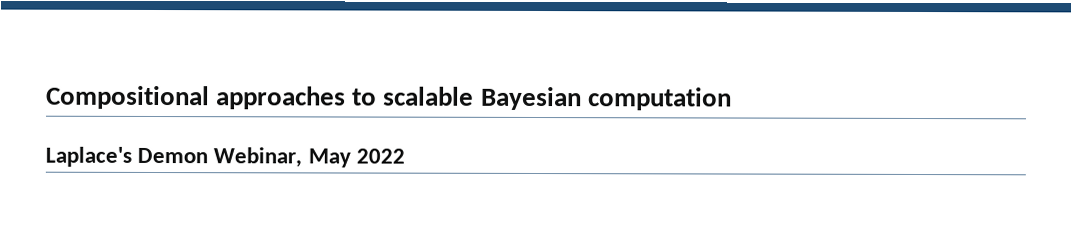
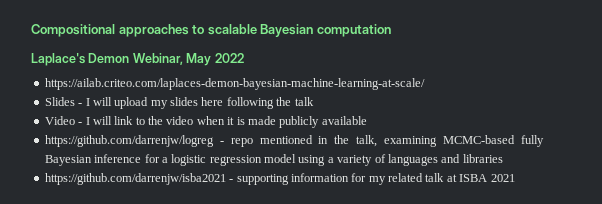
+ https://ailab.criteo.com/laplaces-demon-bayesian-machine-learning-at-scale/
+ Slides - I will upload my slides here following the talk
+ Video - I will link to the video when it is made publicly available
+ https://github.com/darrenjw/logreg - repo mentioned in the talk, examining MCMC-based fully Bayesian inference for a logistic regression model using a variety of languages and libraries
+ https://github.com/darrenjw/isba2021 - supporting information for my related talk at ISBA 2021

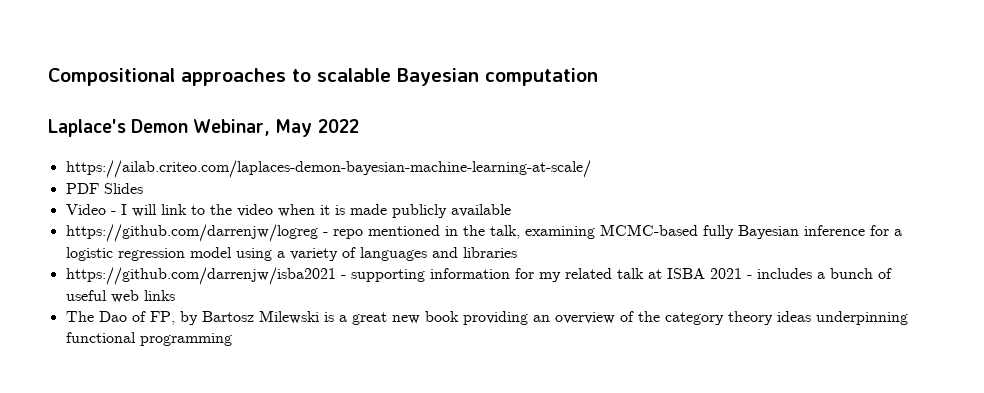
- Slides - I will upload my slides here following the talk
+ PDF Slides
- https://github.com/darrenjw/isba2021 - supporting information for my related talk at ISBA 2021
+ https://github.com/darrenjw/isba2021 - supporting information for my related talk at ISBA 2021 - includes a bunch of useful web links
+ The Dao of FP, by Bartosz Milewski is a great new book providing an overview of the category theory ideas underpinning functional programming

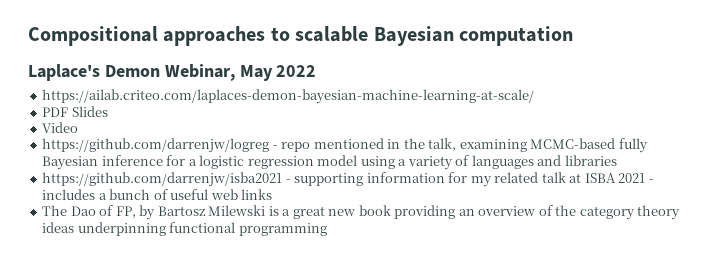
- Video - I will link to the video when it is made publicly available
+ Video

